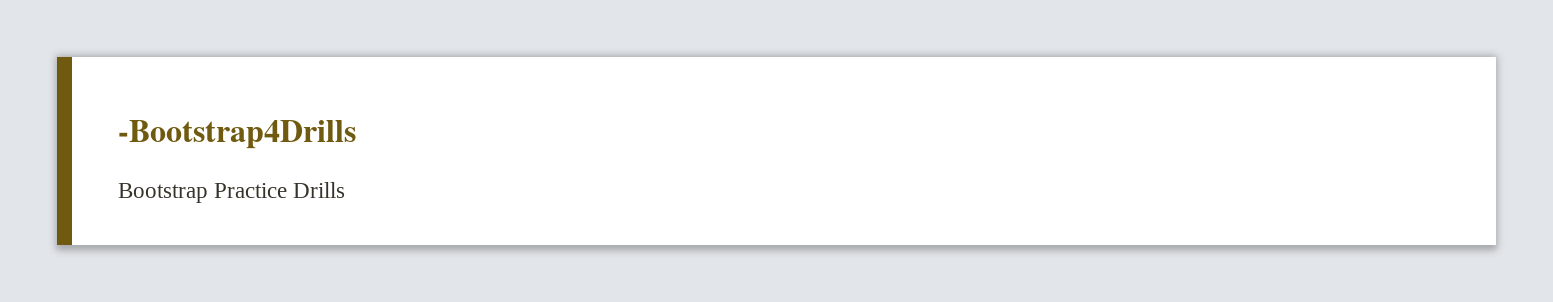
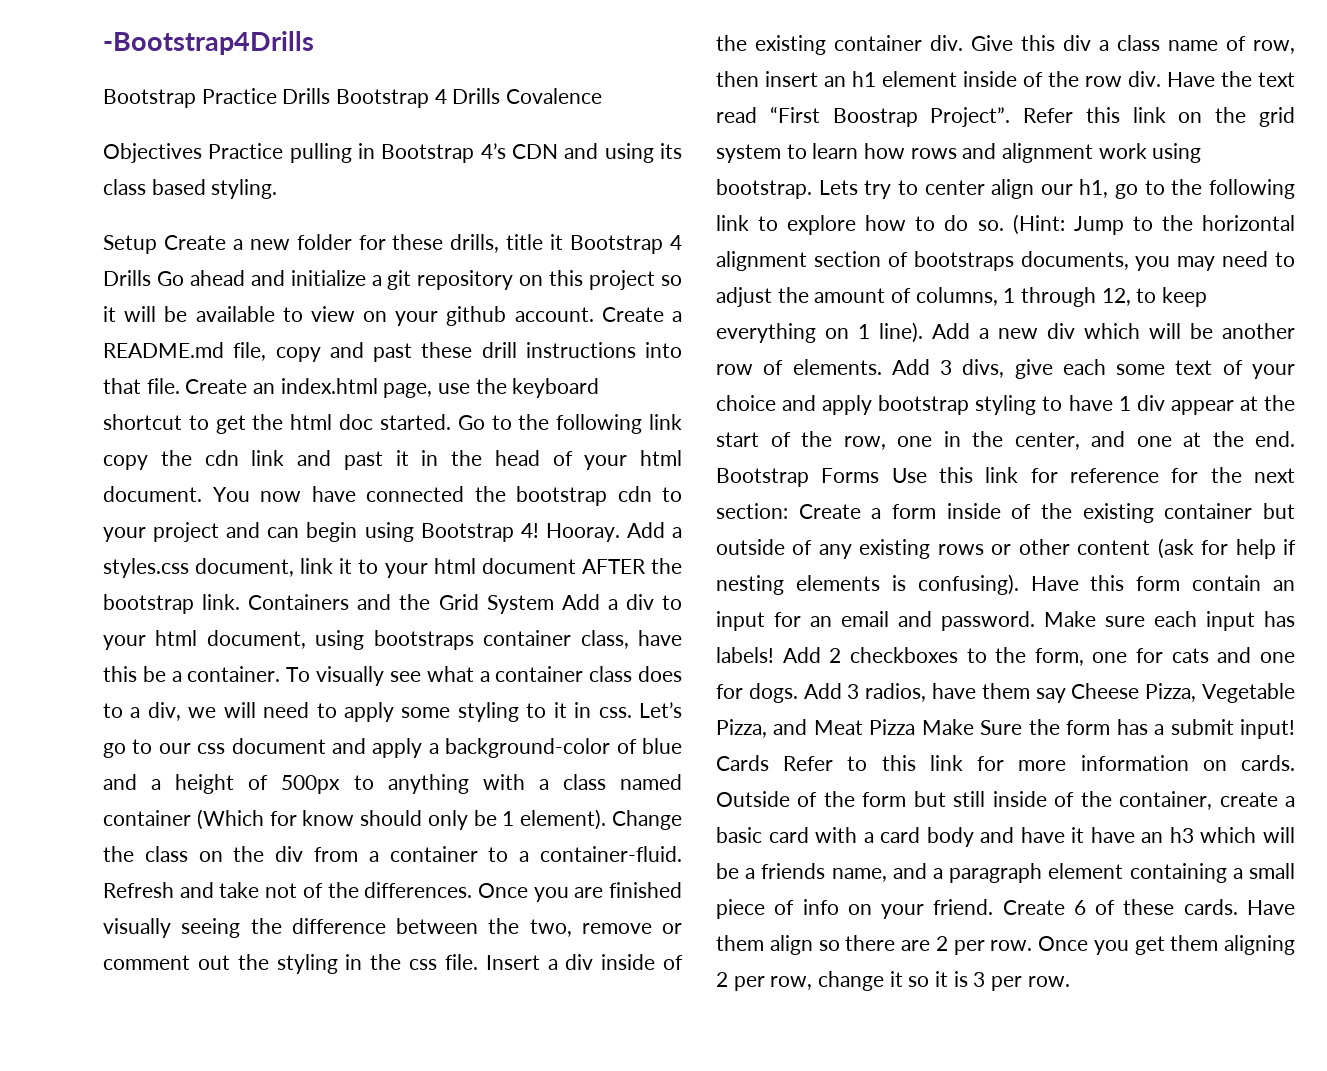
- Bootstrap Practice Drills
+ Bootstrap Practice Drills Bootstrap 4 Drills Covalence
+ Objectives Practice pulling in Bootstrap 4’s CDN and using its class based styling.
+ Setup Create a new folder for these drills, title it Bootstrap 4 Drills Go ahead and initialize a git repository on this project so it will be available to view on your github account. Create a README.md file, copy and past these drill instructions into that file. Create an index.html page, use the keyboard shortcut to get the html doc started. Go to the following link copy the cdn link and past it in the head of your html document. You now have connected the bootstrap cdn to your project and can begin using Bootstrap 4! Hooray. Add a styles.css document, link it to your html document AFTER the bootstrap link. Containers and the Grid System Add a div to your html document, using bootstraps container class, have this be a container. To visually see what a container class does to a div, we will need to apply some styling to it in css. Let’s go to our css document and apply a background-color of blue and a height of 500px to anything with a class named container (Which for know should only be 1 element). Change the class on the div from a container to a container-fluid. Refresh and take not of the differences. Once you are finished visually seeing the difference between the two, remove or comment out the styling in the css file. Insert a div inside of the existing container div. Give this div a class name of row, then insert an h1 element inside of the row div. Have the text read “First Boostrap Project”. Refer this link on the grid system to learn how rows and alignment work using bootstrap. Lets try to center align our h1, go to the following link to explore how to do so. (Hint: Jump to the horizontal alignment section of bootstraps documents, you may need to adjust the amount of columns, 1 through 12, to keep everything on 1 line). Add a new div which will be another row of elements. Add 3 divs, give each some text of your choice and apply bootstrap styling to have 1 div appear at the start of the row, one in the center, and one at the end. Bootstrap Forms Use this link for reference for the next section: Create a form inside of the existing container but outside of any existing rows or other content (ask for help if nesting elements is confusing). Have this form contain an input for an email and password. Make sure each input has labels! Add 2 checkboxes to the form, one for cats and one for dogs. Add 3 radios, have them say Cheese Pizza, Vegetable Pizza, and Meat Pizza Make Sure the form has a submit input! Cards Refer to this link for more information on cards. Outside of the form but still inside of the container, create a basic card with a card body and have it have an h3 which will be a friends name, and a paragraph element containing a small piece of info on your friend. Create 6 of these cards. Have them align so there are 2 per row. Once you get them aligning 2 per row, change it so it is 3 per row.

